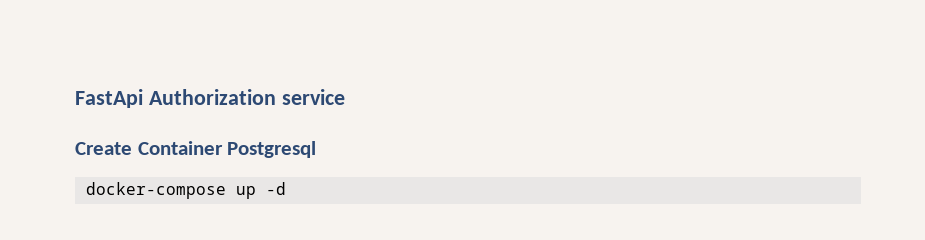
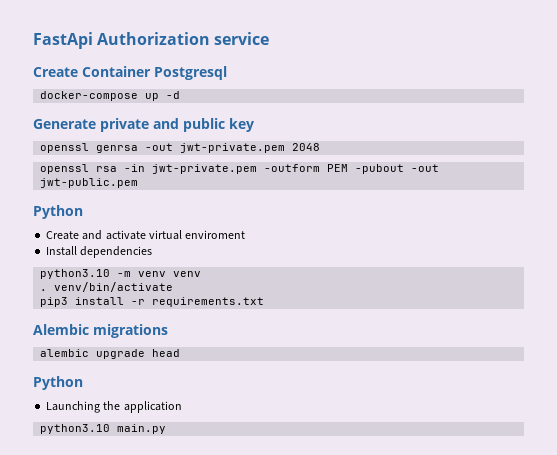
+ Generate private and public key
+ openssl genrsa -out jwt-private.pem 2048
+ openssl rsa -in jwt-private.pem -outform PEM -pubout -out jwt-public.pem
+ Python
+ Сreate and activate virtual enviroment
+ Install dependencies
+ python3.10 -m venv venv
+ . venv/bin/activate
+ pip3 install -r requirements.txt
+ Alembiс migrations
+ alembic upgrade head
+ Python
+ Launching the application
+ python3.10 main.py

